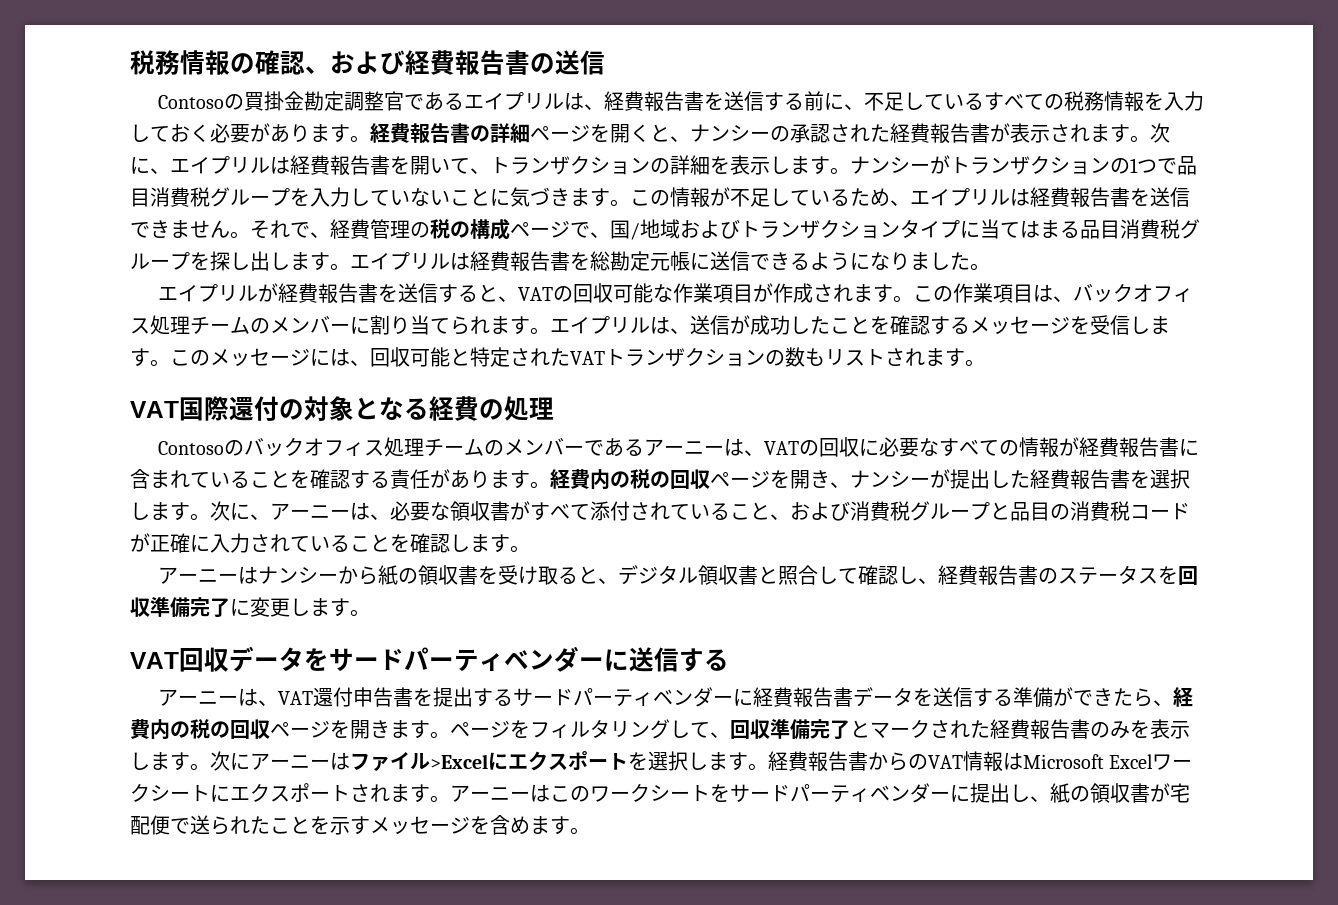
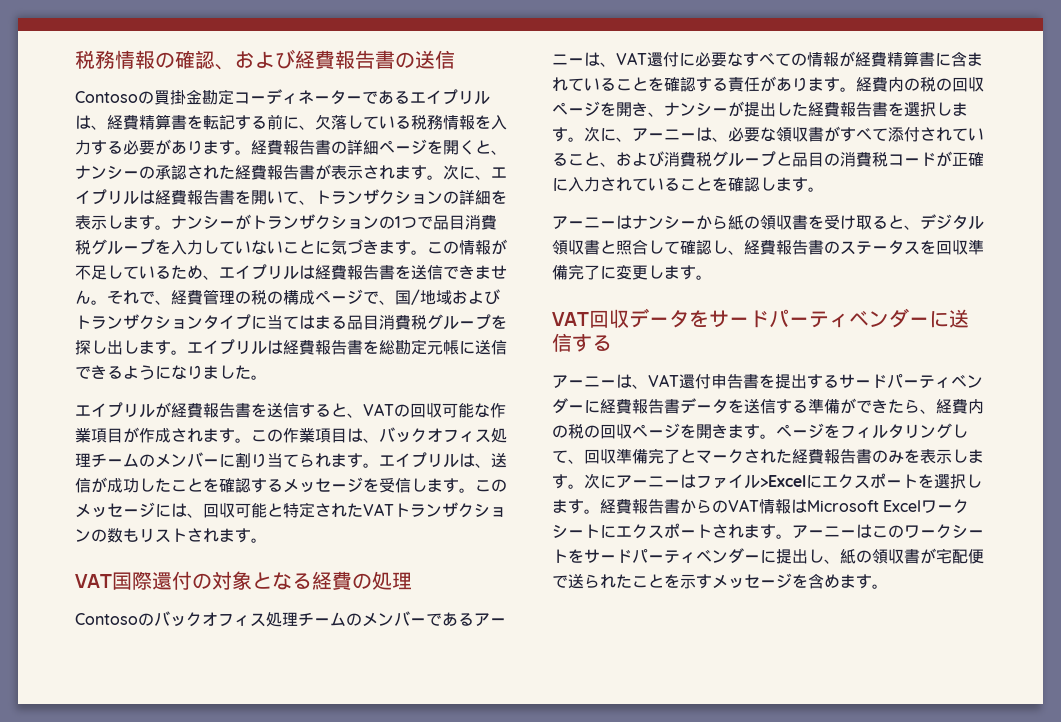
- Contosoの買掛金勘定調整官であるエイプリルは、経費報告書を送信する前に、不足しているすべての税務情報を入力しておく必要があります。
+ Contosoの買掛金勘定コーディネーターであるエイプリルは、経費精算書を転記する前に、欠落している税務情報を入力する必要があります。
- Contosoのバックオフィス処理チームのメンバーであるアーニーは、VATの回収に必要なすべての情報が経費報告書に含まれていることを確認する責任があります。
+ Contosoのバックオフィス処理チームのメンバーであるアーニーは、VAT還付に必要なすべての情報が経費精算書に含まれていることを確認する責任があります。

